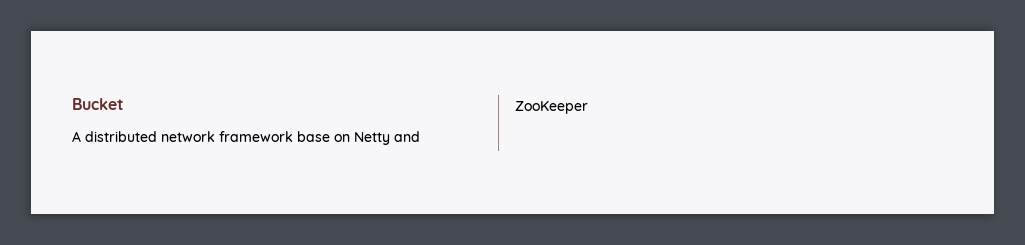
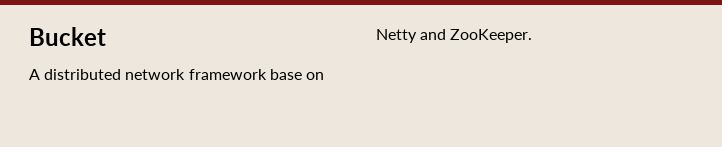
- A distributed network framework base on Netty and ZooKeeper
+ A distributed network framework base on Netty and ZooKeeper.

